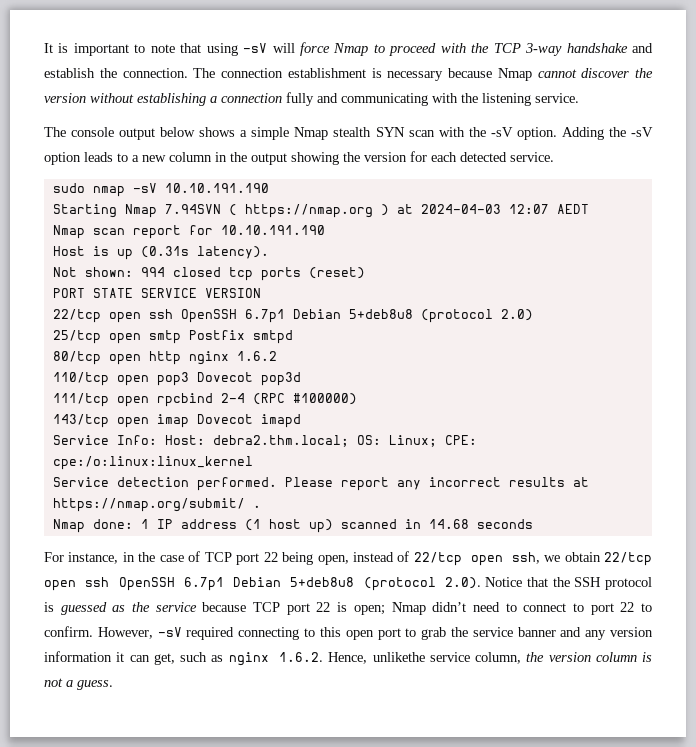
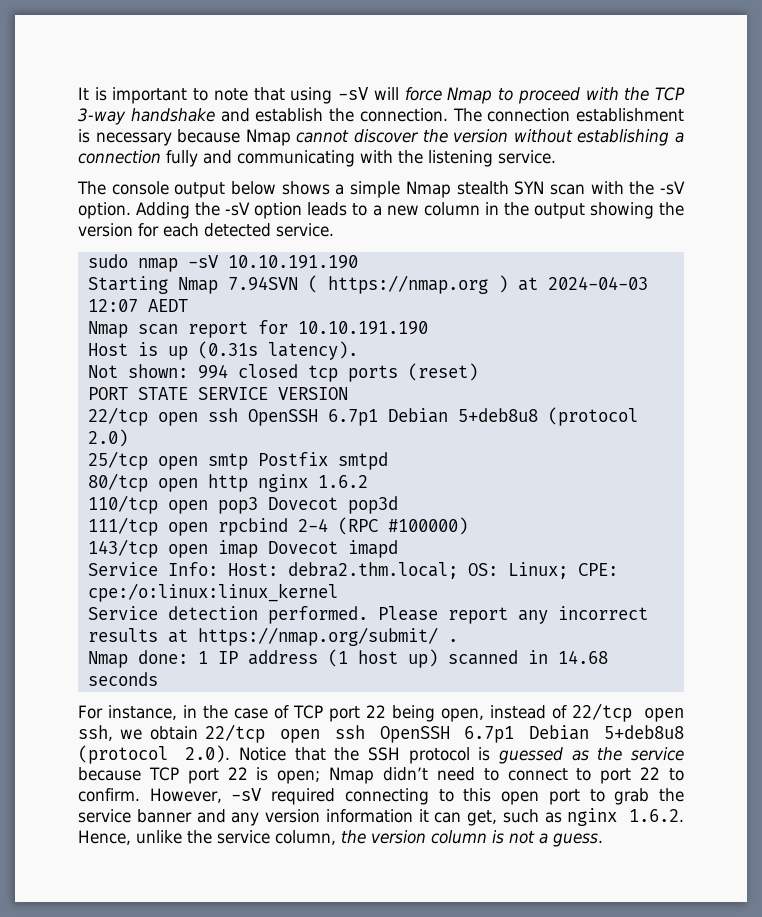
- However, -sV required connecting to this open port to grab the service banner and any version information it can get, such as nginx 1.6.2. Hence, unlikethe service column, the version column is not a guess.
+ However, -sV required connecting to this open port to grab the service banner and any version information it can get, such as nginx 1.6.2. Hence, unlike the service column, the version column is not a guess.

